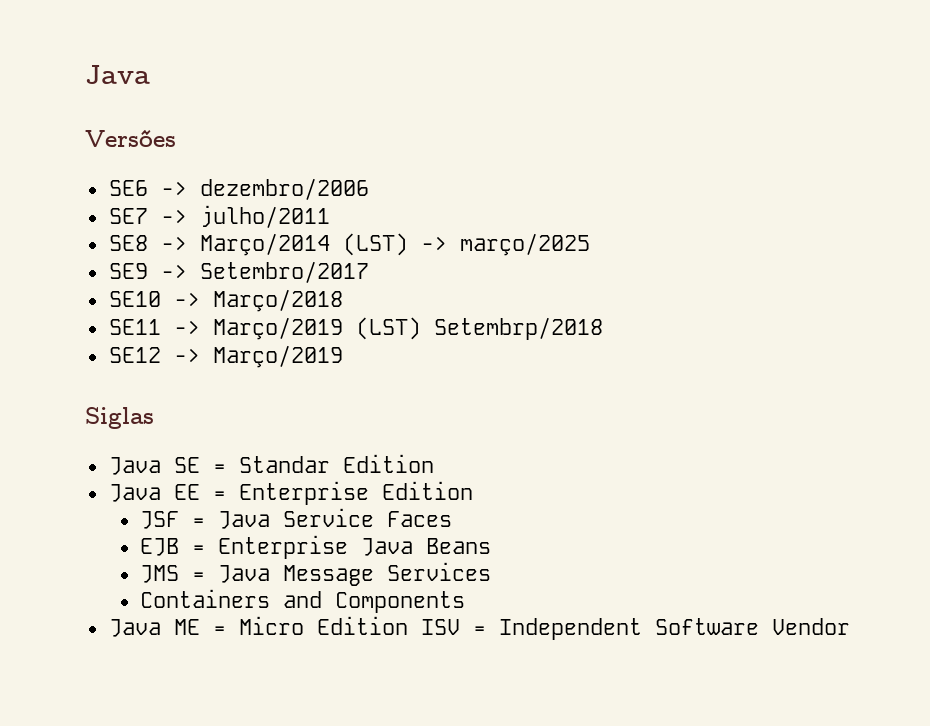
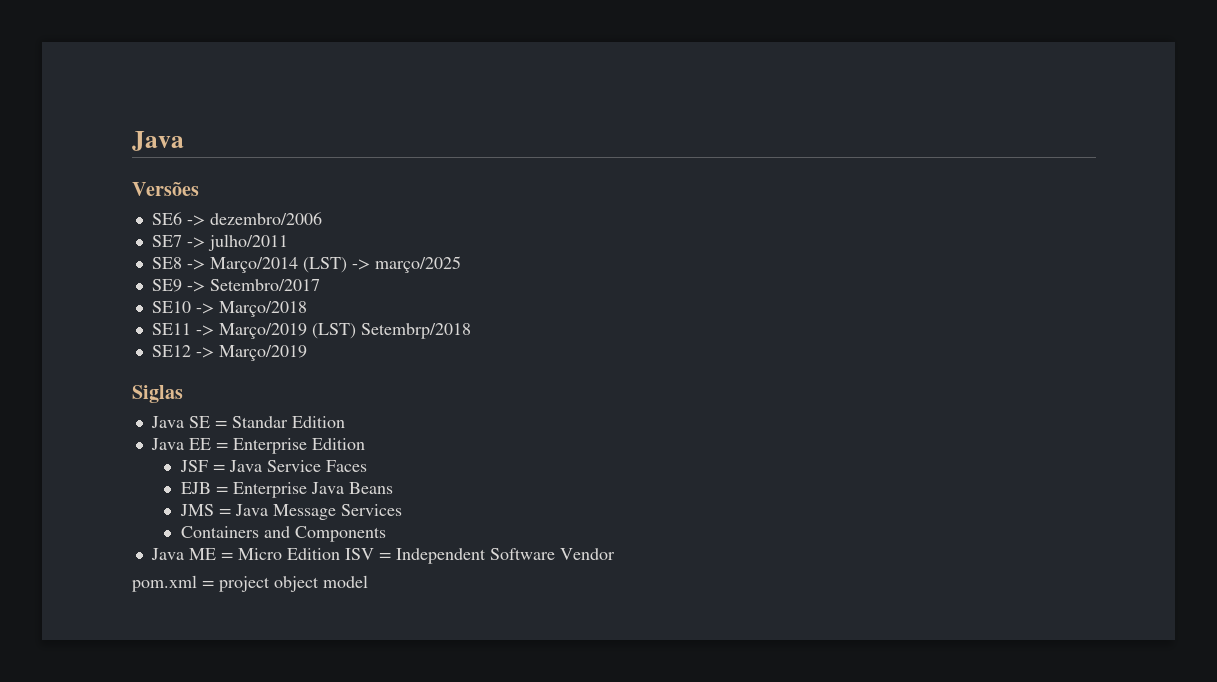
+ pom.xml = project object model

